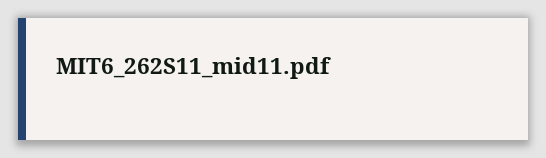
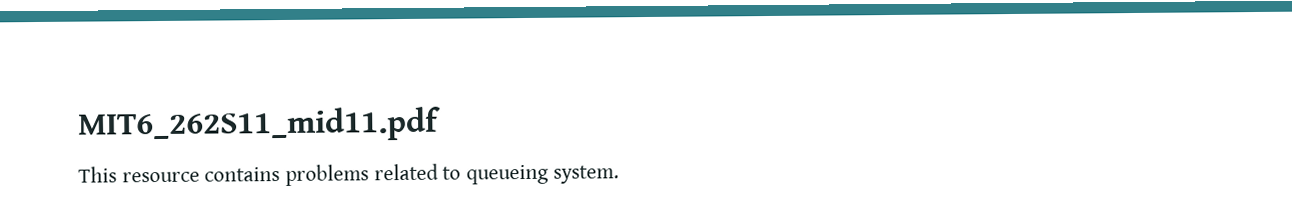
+ This resource contains problems related to queueing system.

